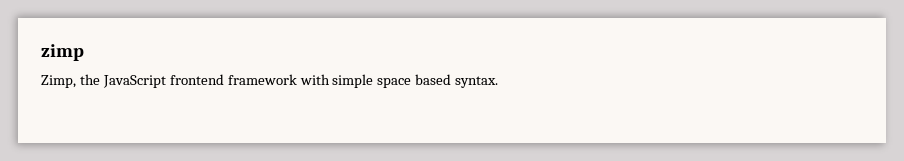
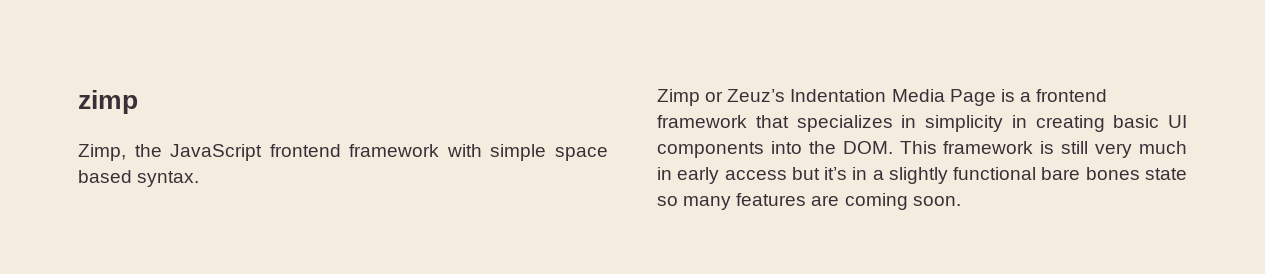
+ Zimp or Zeuz’s Indentation Media Page is a frontend framework that specializes in simplicity in creating basic UI components into the DOM. This framework is still very much in early access but it’s in a slightly functional bare bones state so many features are coming soon.

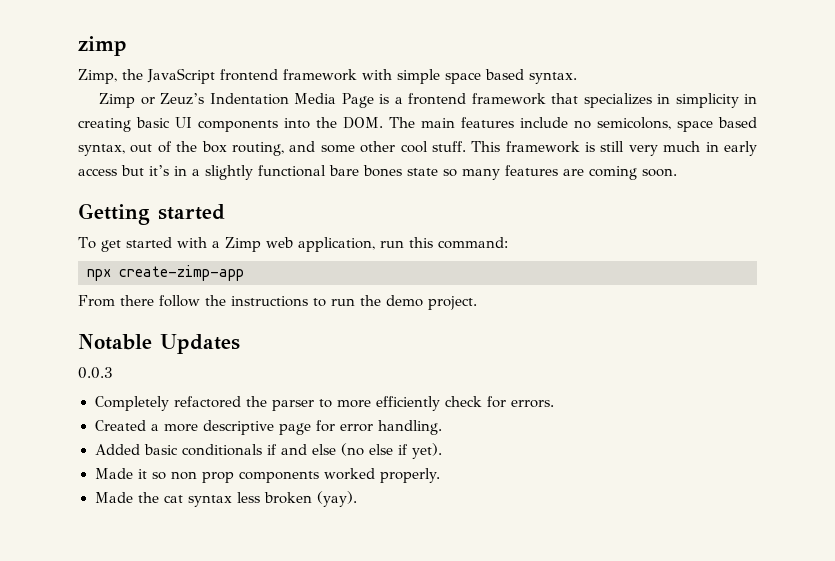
- Zimp or Zeuz’s Indentation Media Page is a frontend framework that specializes in simplicity in creating basic UI components into the DOM. This framework is still very much in early access but it’s in a slightly functional bare bones state so many features are coming soon.
+ Zimp or Zeuz’s Indentation Media Page is a frontend framework that specializes in simplicity in creating basic UI components into the DOM. The main features include no semicolons, space based syntax, out of the box routing, and some other cool stuff. This framework is still very much in early access but it’s in a slightly functional bare bones state so many features are coming soon.
+ Getting started
+ To get started with a Zimp web application, run this command:
+ npx create-zimp-app
+ From there follow the instructions to run the demo project.
+ Notable Updates
+ 0.0.3
+ Completely refactored the parser to more efficiently check for errors.
+ Created a more descriptive page for error handling.
+ Added basic conditionals if and else (no else if yet).
+ Made it so non prop components worked properly.
+ Made the cat syntax less broken (yay).

